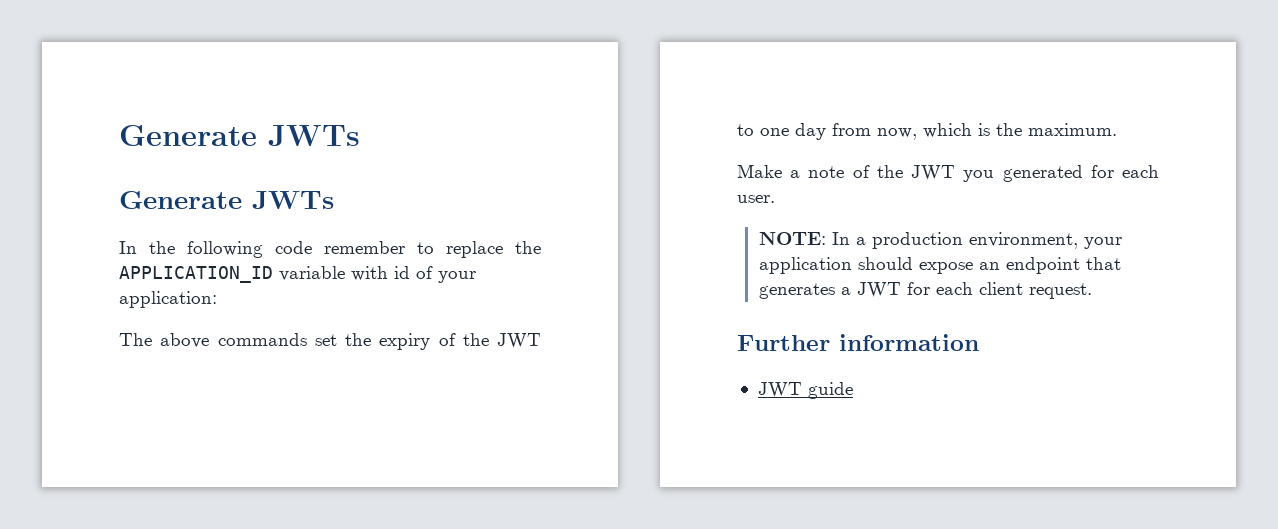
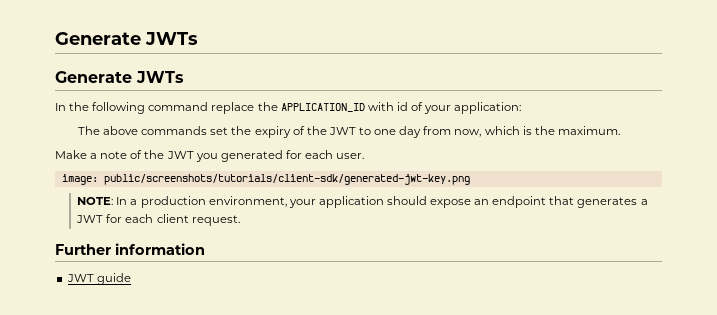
- In the following code remember to replace the APPLICATION_ID variable with id of your application:
+ In the following command replace the APPLICATION_ID with id of your application:
+ image: public/screenshots/tutorials/client-sdk/generated-jwt-key.png

